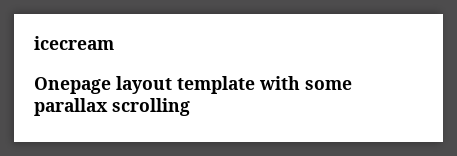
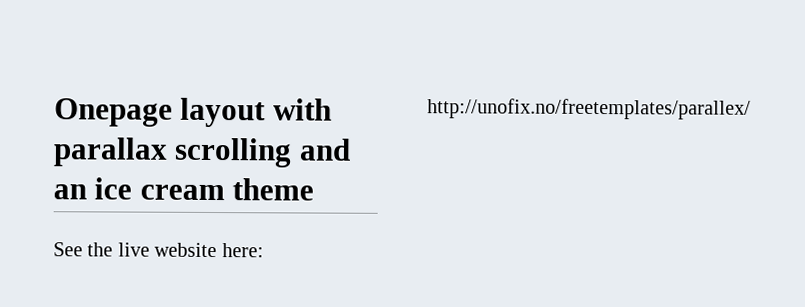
- icecream
- Onepage layout template with some parallax scrolling
+ Onepage layout with parallax scrolling and an ice cream theme
+ See the live website here: http://unofix.no/freetemplates/parallex/

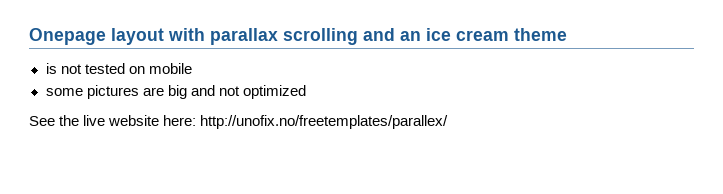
+ is not tested on mobile
+ some pictures are big and not optimized

